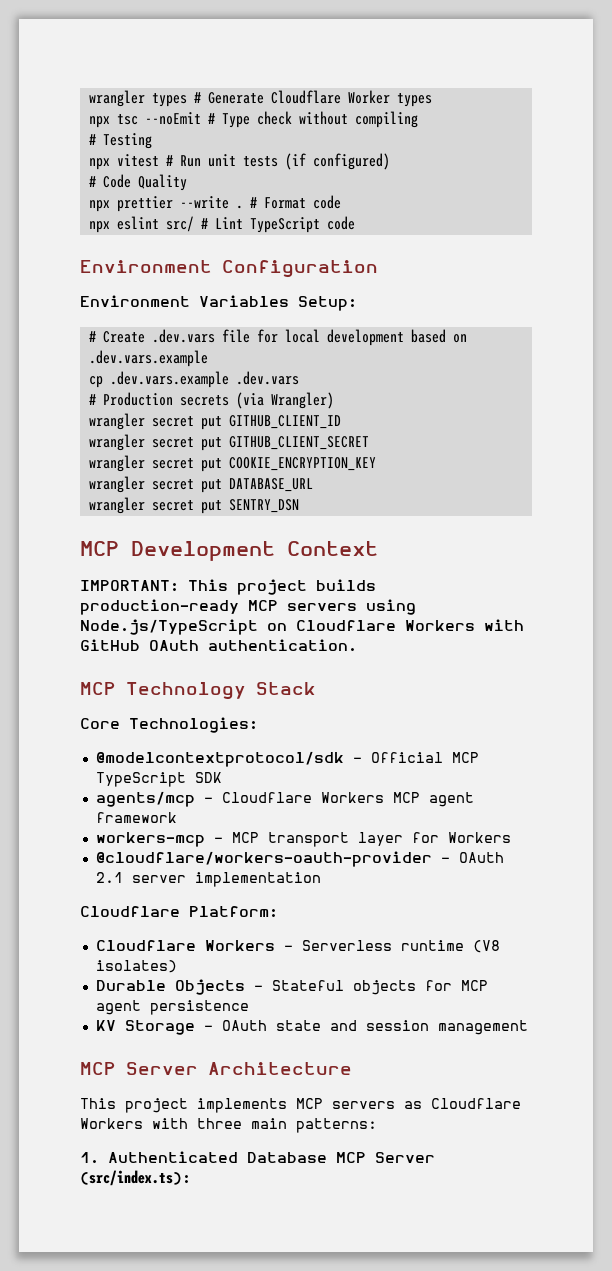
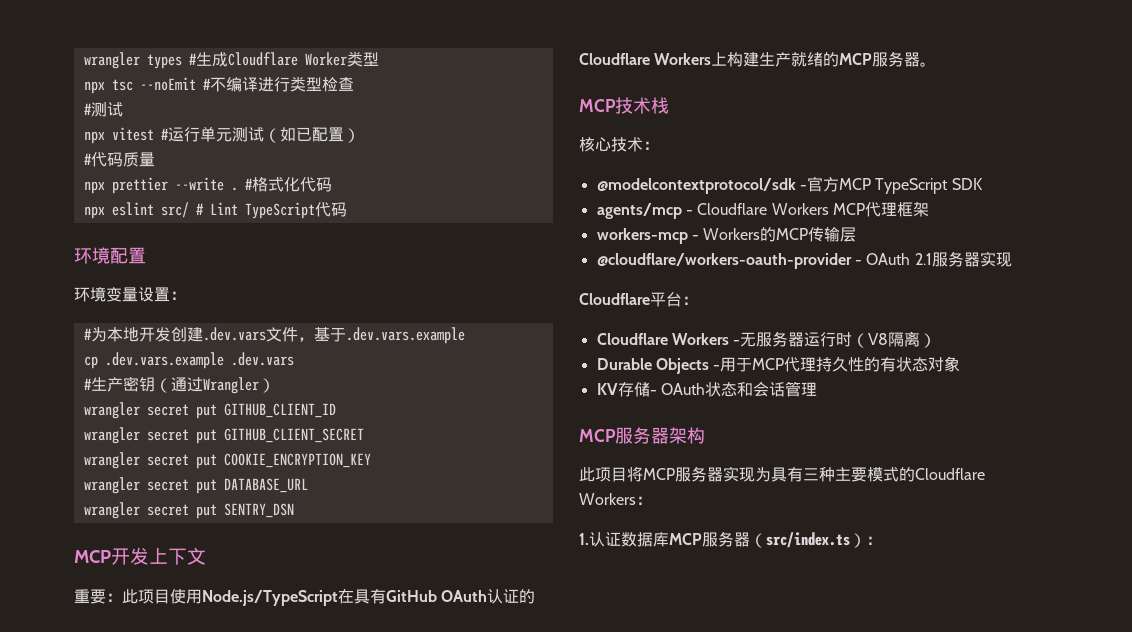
- wrangler types # Generate Cloudflare Worker types
+ wrangler types #生成Cloudflare Worker类型
- npx tsc --noEmit # Type check without compiling
- # Testing
+ npx tsc --noEmit #不编译进行类型检查
+ #测试
- npx vitest # Run unit tests (if configured)
- # Code Quality
+ npx vitest #运行单元测试（如已配置）
+ #代码质量
- # Format code
+ #格式化代码
- npx eslint src/ # Lint TypeScript code
- Environment Configuration
- Environment Variables Setup:
- # Create .dev.vars file for local development based on .dev.vars.example
+ npx eslint src/ # Lint TypeScript代码
+ 环境配置
+ 环境变量设置：
+ #为本地开发创建.dev.vars文件，基于.dev.vars.example
- # Production secrets (via Wrangler)
+ #生产密钥（通过Wrangler）
- MCP Development Context
- IMPORTANT: This project builds production-ready MCP servers using Node.js/TypeScript on Cloudflare Workers with GitHub OAuth authentication.
- MCP Technology Stack
- Core Technologies:
+ MCP开发上下文
+ 重要：此项目使用Node.js/TypeScript在具有GitHub OAuth认证的Cloudflare Workers上构建生产就绪的MCP服务器。
+ MCP技术栈
+ 核心技术：
- @modelcontextprotocol/sdk - Official MCP TypeScript SDK
+ @modelcontextprotocol/sdk -官方MCP TypeScript SDK
- agents/mcp - Cloudflare Workers MCP agent framework
+ agents/mcp - Cloudflare Workers MCP代理框架
- workers-mcp - MCP transport layer for Workers
+ workers-mcp - Workers的MCP传输层
- @cloudflare/workers-oauth-provider - OAuth 2.1 server implementation
- Cloudflare Platform:
+ @cloudflare/workers-oauth-provider - OAuth 2.1服务器实现
+ Cloudflare平台：
- Cloudflare Workers - Serverless runtime (V8 isolates)
- Durable Objects - Stateful objects for MCP agent persistence
+ Cloudflare Workers -无服务器运行时（V8隔离）
+ Durable Objects -用于MCP代理持久性的有状态对象
- KV Storage - OAuth state and session management
- MCP Server Architecture
- This project implements MCP servers as Cloudflare Workers with three main patterns:
- 1. Authenticated Database MCP Server (src/index.ts):
+ KV存储- OAuth状态和会话管理
+ MCP服务器架构
+ 此项目将MCP服务器实现为具有三种主要模式的Cloudflare Workers：
+ 1.认证数据库MCP服务器（src/index.ts）：

